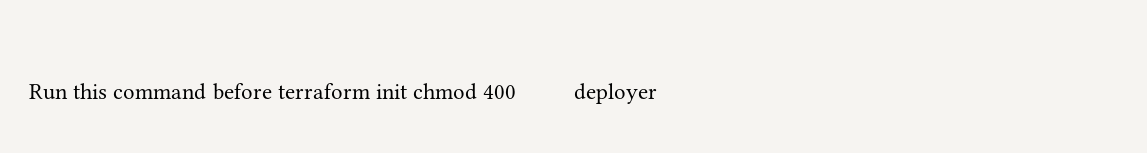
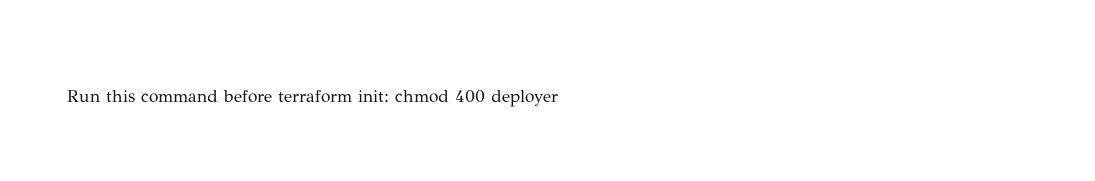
- Run this command before terraform init chmod 400 deployer
+ Run this command before terraform init: chmod 400 deployer

